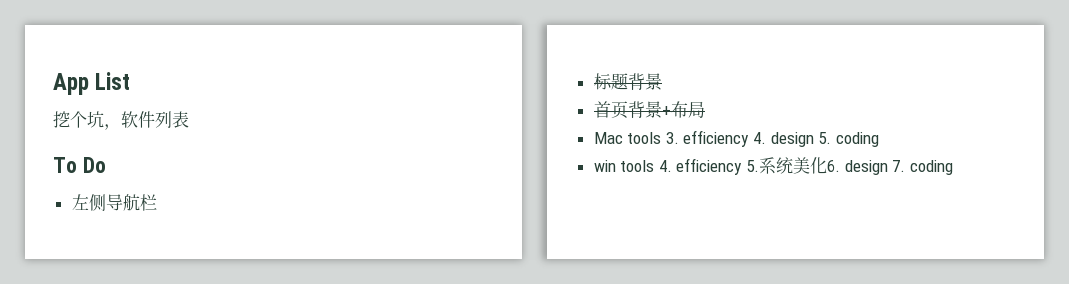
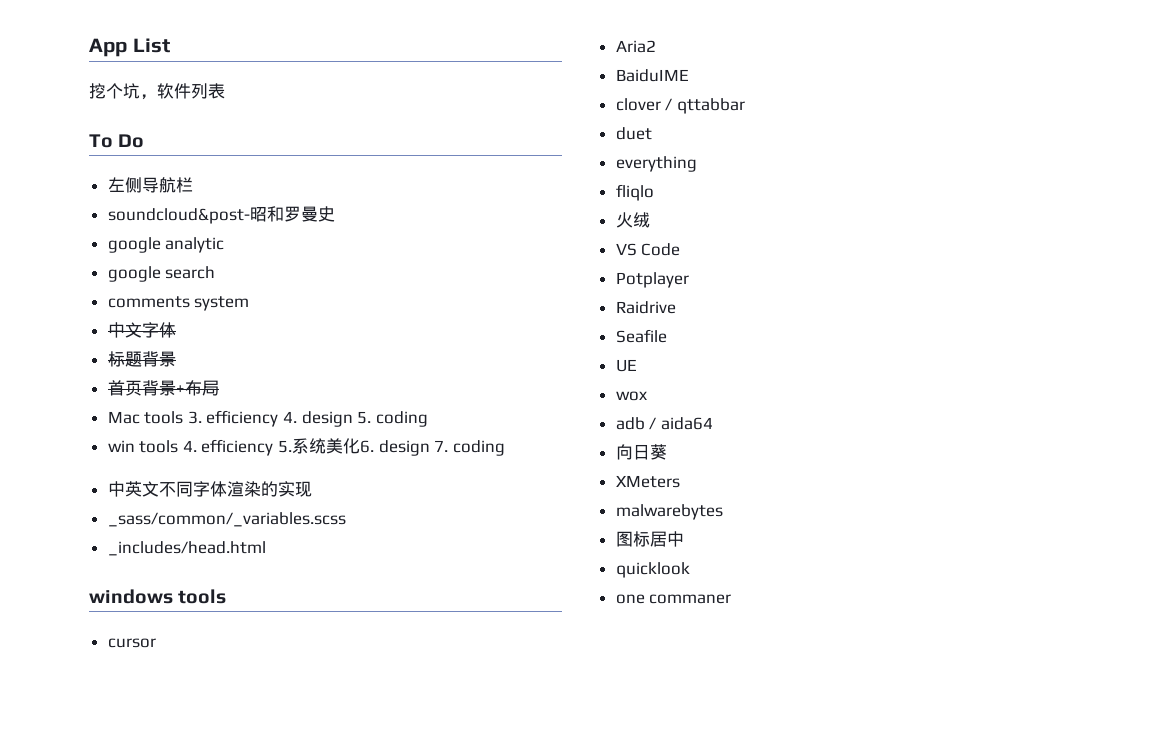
+ soundcloud&post-昭和罗曼史
+ google analytic
+ google search
+ comments system
+ 中文字体
+ 中英文不同字体渲染的实现
+ _sass/common/_variables.scss
+ _includes/head.html
+ windows tools
+ cursor
+ Aria2
+ BaiduIME
+ clover / qttabbar
+ duet
+ everything
+ fliqlo
+ 火绒
+ VS Code
+ Potplayer
+ Raidrive
+ Seafile
+ UE
+ wox
+ adb / aida64
+ 向日葵
+ XMeters
+ malwarebytes
+ 图标居中
+ quicklook
+ one commaner

